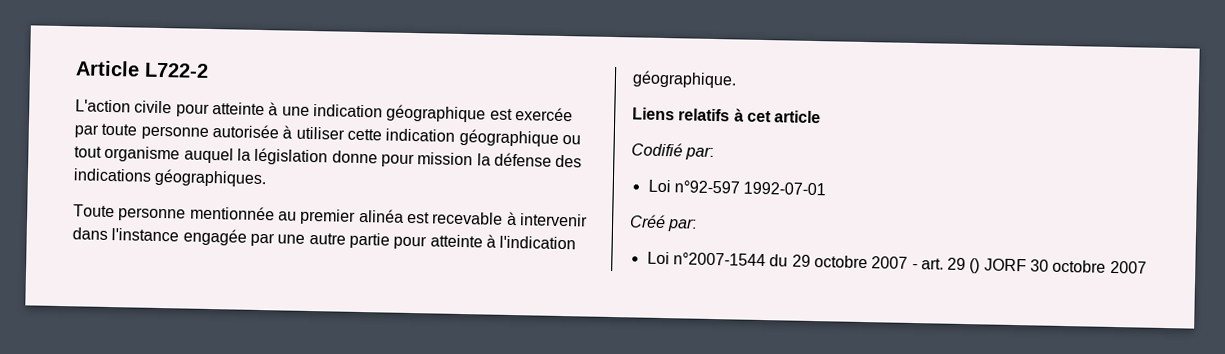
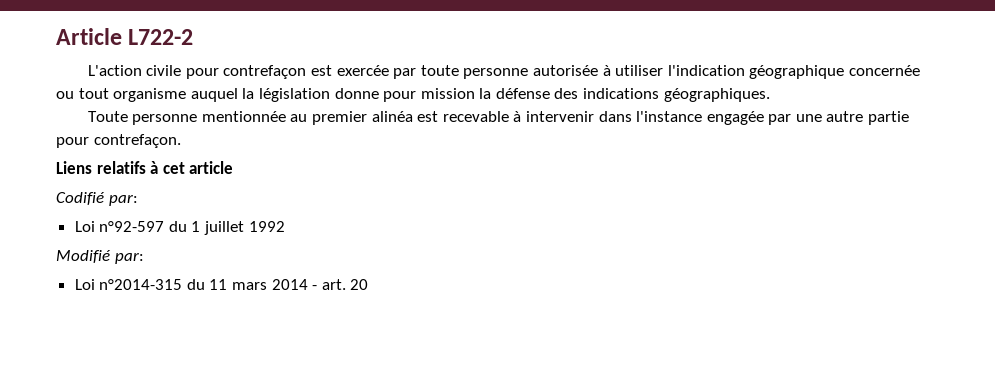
- L'action civile pour atteinte à une indication géographique est exercée par toute personne autorisée à utiliser cette indication géographique ou tout organisme auquel la législation donne pour mission la défense des indications géographiques.
+ L'action civile pour contrefaçon est exercée par toute personne autorisée à utiliser l'indication géographique concernée ou tout organisme auquel la législation donne pour mission la défense des indications géographiques.
- Toute personne mentionnée au premier alinéa est recevable à intervenir dans l'instance engagée par une autre partie pour atteinte à l'indication géographique.
+ Toute personne mentionnée au premier alinéa est recevable à intervenir dans l'instance engagée par une autre partie pour contrefaçon.
- Loi n°92-597 1992-07-01
- Créé par:
- Loi n°2007-1544 du 29 octobre 2007 - art. 29 () JORF 30 octobre 2007
+ Loi n°92-597 du 1 juillet 1992
+ Modifié par:
+ Loi n°2014-315 du 11 mars 2014 - art. 20

